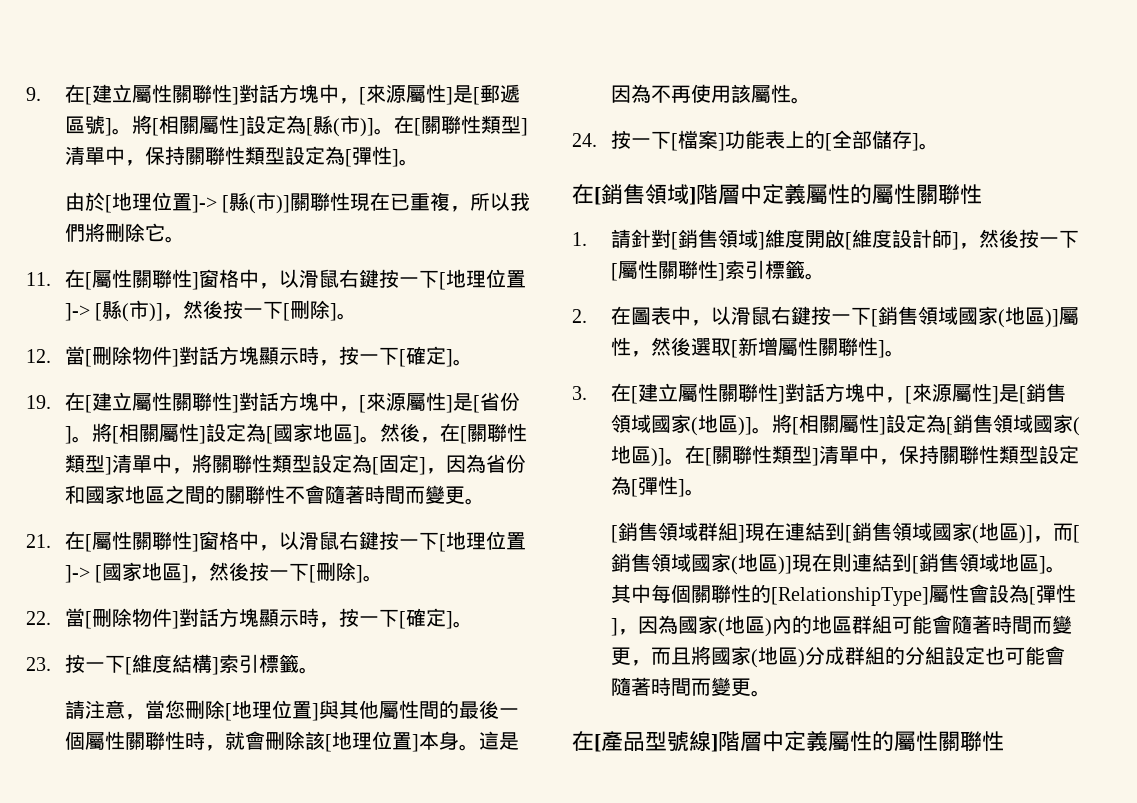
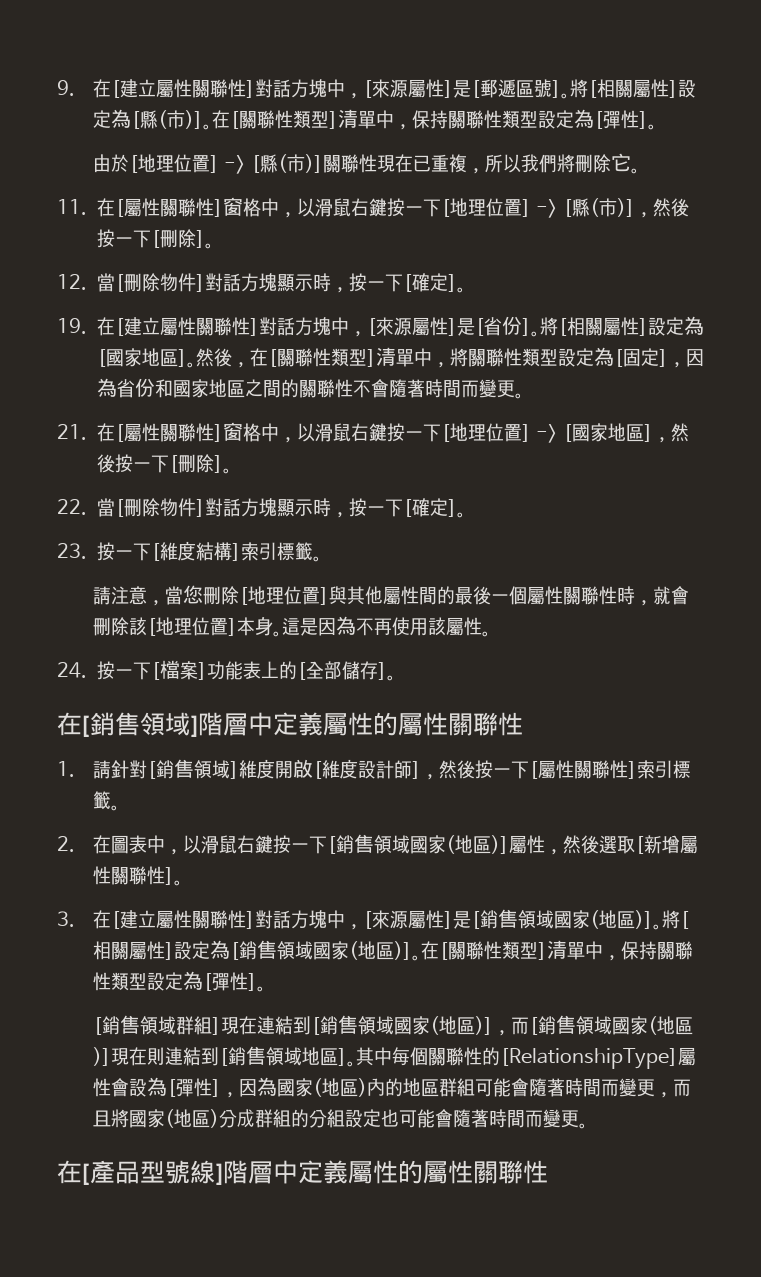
- 由於[地理位置]-> [縣(市)]關聯性現在已重複，所以我們將刪除它。
+ 由於[地理位置] -> [縣(市)]關聯性現在已重複，所以我們將刪除它。
- 11.在[屬性關聯性]窗格中，以滑鼠右鍵按一下[地理位置]-> [縣(市)]，然後按一下[刪除]。
+ 11.在[屬性關聯性]窗格中，以滑鼠右鍵按一下[地理位置] -> [縣(市)]，然後按一下[刪除]。
- 21.在[屬性關聯性]窗格中，以滑鼠右鍵按一下[地理位置]-> [國家地區]，然後按一下[刪除]。
+ 21.在[屬性關聯性]窗格中，以滑鼠右鍵按一下[地理位置] -> [國家地區]，然後按一下[刪除]。

